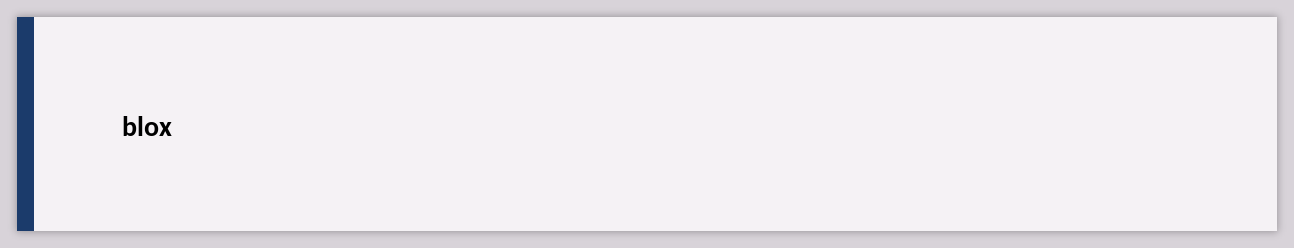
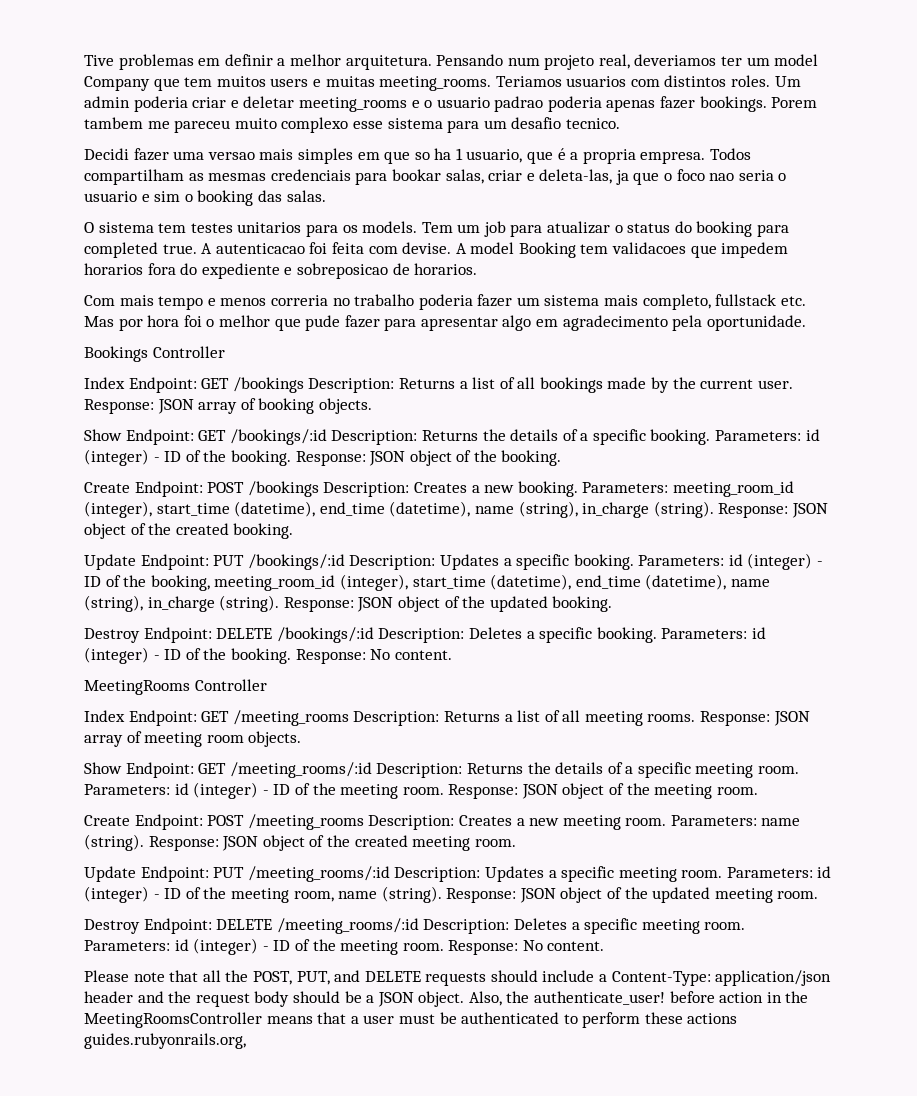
- blox
+ Tive problemas em definir a melhor arquitetura. Pensando num projeto real, deveriamos ter um model Company que tem muitos users e muitas meeting_rooms. Teriamos usuarios com distintos roles. Um admin poderia criar e deletar meeting_rooms e o usuario padrao poderia apenas fazer bookings. Porem tambem me pareceu muito complexo esse sistema para um desafio tecnico.
+ Decidi fazer uma versao mais simples em que so ha 1 usuario, que é a propria empresa. Todos compartilham as mesmas credenciais para bookar salas, criar e deleta-las, ja que o foco nao seria o usuario e sim o booking das salas.
+ O sistema tem testes unitarios para os models. Tem um job para atualizar o status do booking para completed true. A autenticacao foi feita com devise. A model Booking tem validacoes que impedem horarios fora do expediente e sobreposicao de horarios.
+ Com mais tempo e menos correria no trabalho poderia fazer um sistema mais completo, fullstack etc. Mas por hora foi o melhor que pude fazer para apresentar algo em agradecimento pela oportunidade.
+ Bookings Controller
+ Index Endpoint: GET /bookings Description: Returns a list of all bookings made by the current user. Response: JSON array of booking objects.
+ Show Endpoint: GET /bookings/:id Description: Returns the details of a specific booking. Parameters: id (integer) - ID of the booking. Response: JSON object of the booking.
+ Create Endpoint: POST /bookings Description: Creates a new booking. Parameters: meeting_room_id (integer), start_time (datetime), end_time (datetime), name (string), in_charge (string). Response: JSON object of the created booking.
+ Update Endpoint: PUT /bookings/:id Description: Updates a specific booking. Parameters: id (integer) - ID of the booking, meeting_room_id (integer), start_time (datetime), end_time (datetime), name (string), in_charge (string). Response: JSON object of the updated booking.
+ Destroy Endpoint: DELETE /bookings/:id Description: Deletes a specific booking. Parameters: id (integer) - ID of the booking. Response: No content.
+ MeetingRooms Controller
+ Index Endpoint: GET /meeting_rooms Description: Returns a list of all meeting rooms. Response: JSON array of meeting room objects.
+ Show Endpoint: GET /meeting_rooms/:id Description: Returns the details of a specific meeting room. Parameters: id (integer) - ID of the meeting room. Response: JSON object of the meeting room.
+ Create Endpoint: POST /meeting_rooms Description: Creates a new meeting room. Parameters: name (string). Response: JSON object of the created meeting room.
+ Update Endpoint: PUT /meeting_rooms/:id Description: Updates a specific meeting room. Parameters: id (integer) - ID of the meeting room, name (string). Response: JSON object of the updated meeting room.
+ Destroy Endpoint: DELETE /meeting_rooms/:id Description: Deletes a specific meeting room. Parameters: id (integer) - ID of the meeting room. Response: No content.
+ Please note that all the POST, PUT, and DELETE requests should include a Content-Type: application/json header and the request body should be a JSON object. Also, the authenticate_user! before action in the MeetingRoomsController means that a user must be authenticated to perform these actions guides.rubyonrails.org,

